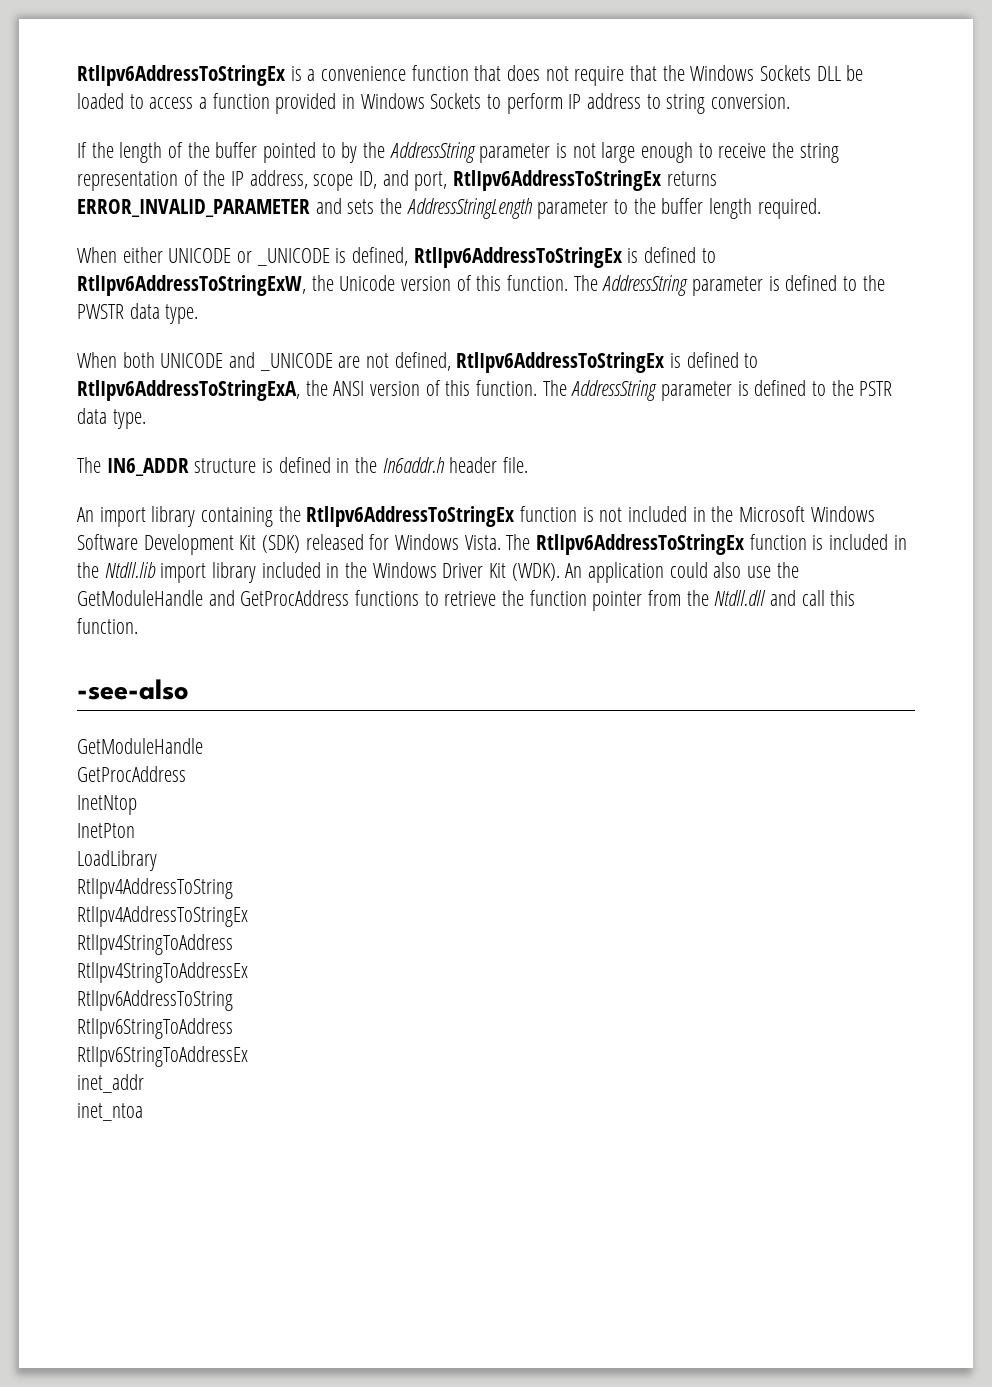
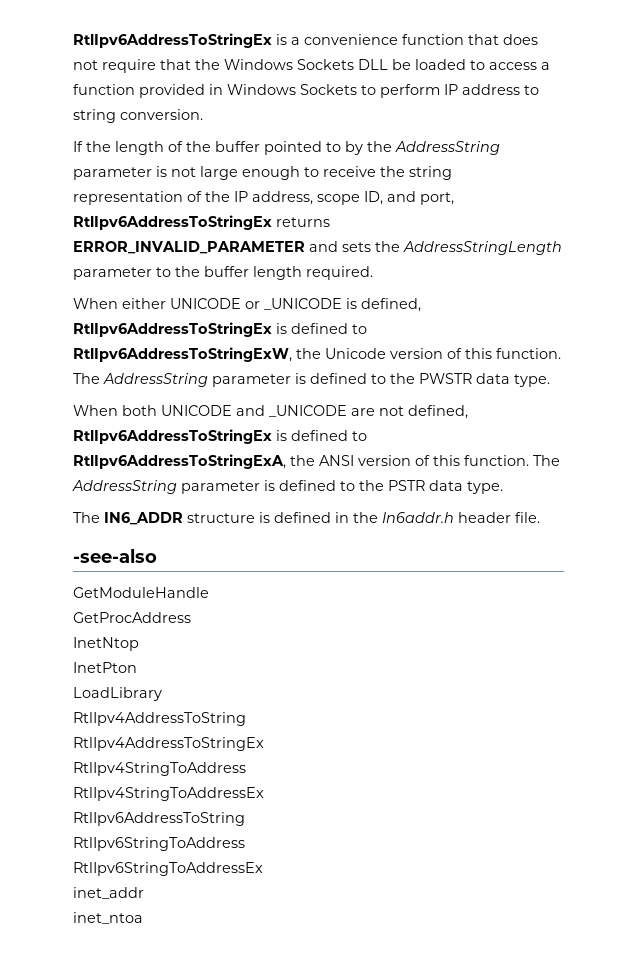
- An import library containing the RtlIpv6AddressToStringEx function is not included in the Microsoft Windows Software Development Kit (SDK) released for Windows Vista. The RtlIpv6AddressToStringEx function is included in the Ntdll.lib import library included in the Windows Driver Kit (WDK). An application could also use the GetModuleHandle and GetProcAddress functions to retrieve the function pointer from the Ntdll.dll and call this function.

